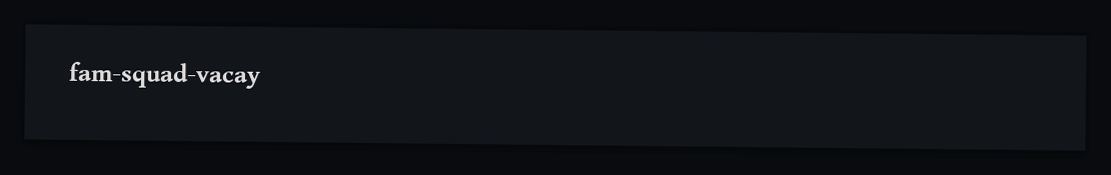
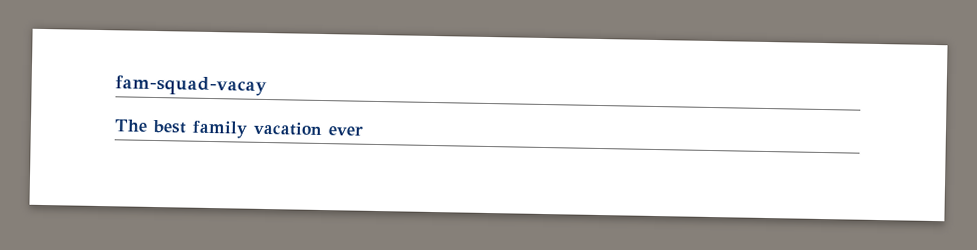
+ The best family vacation ever

